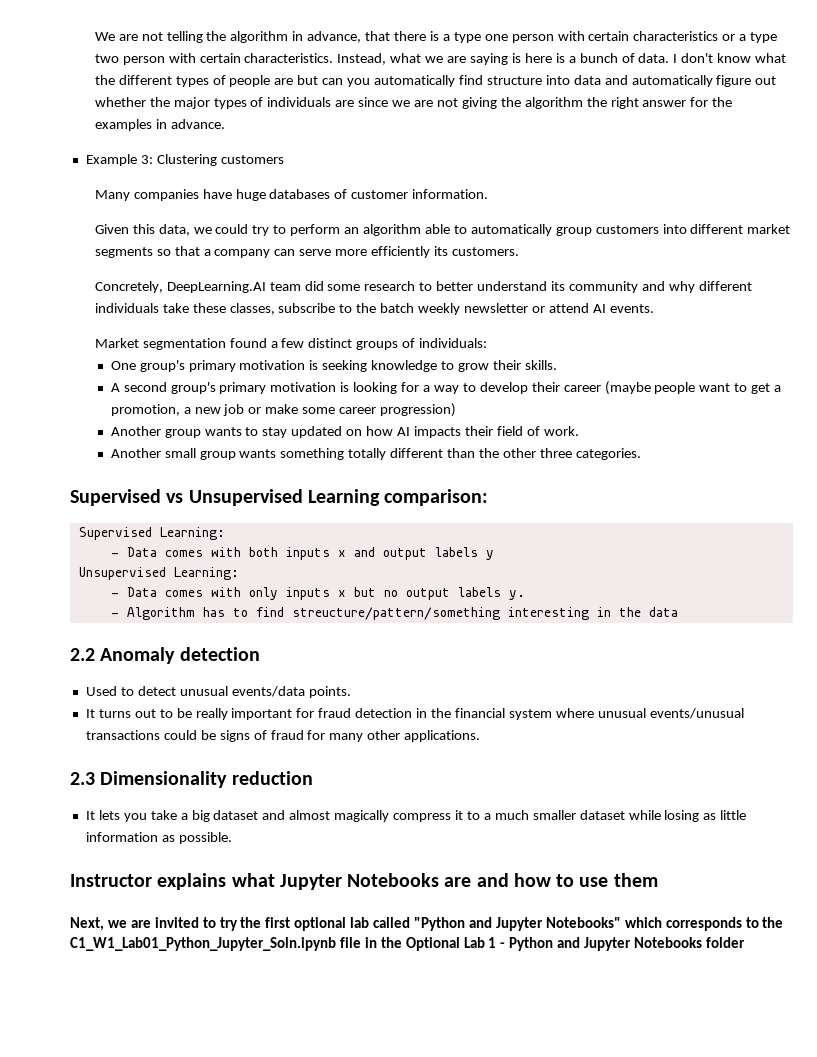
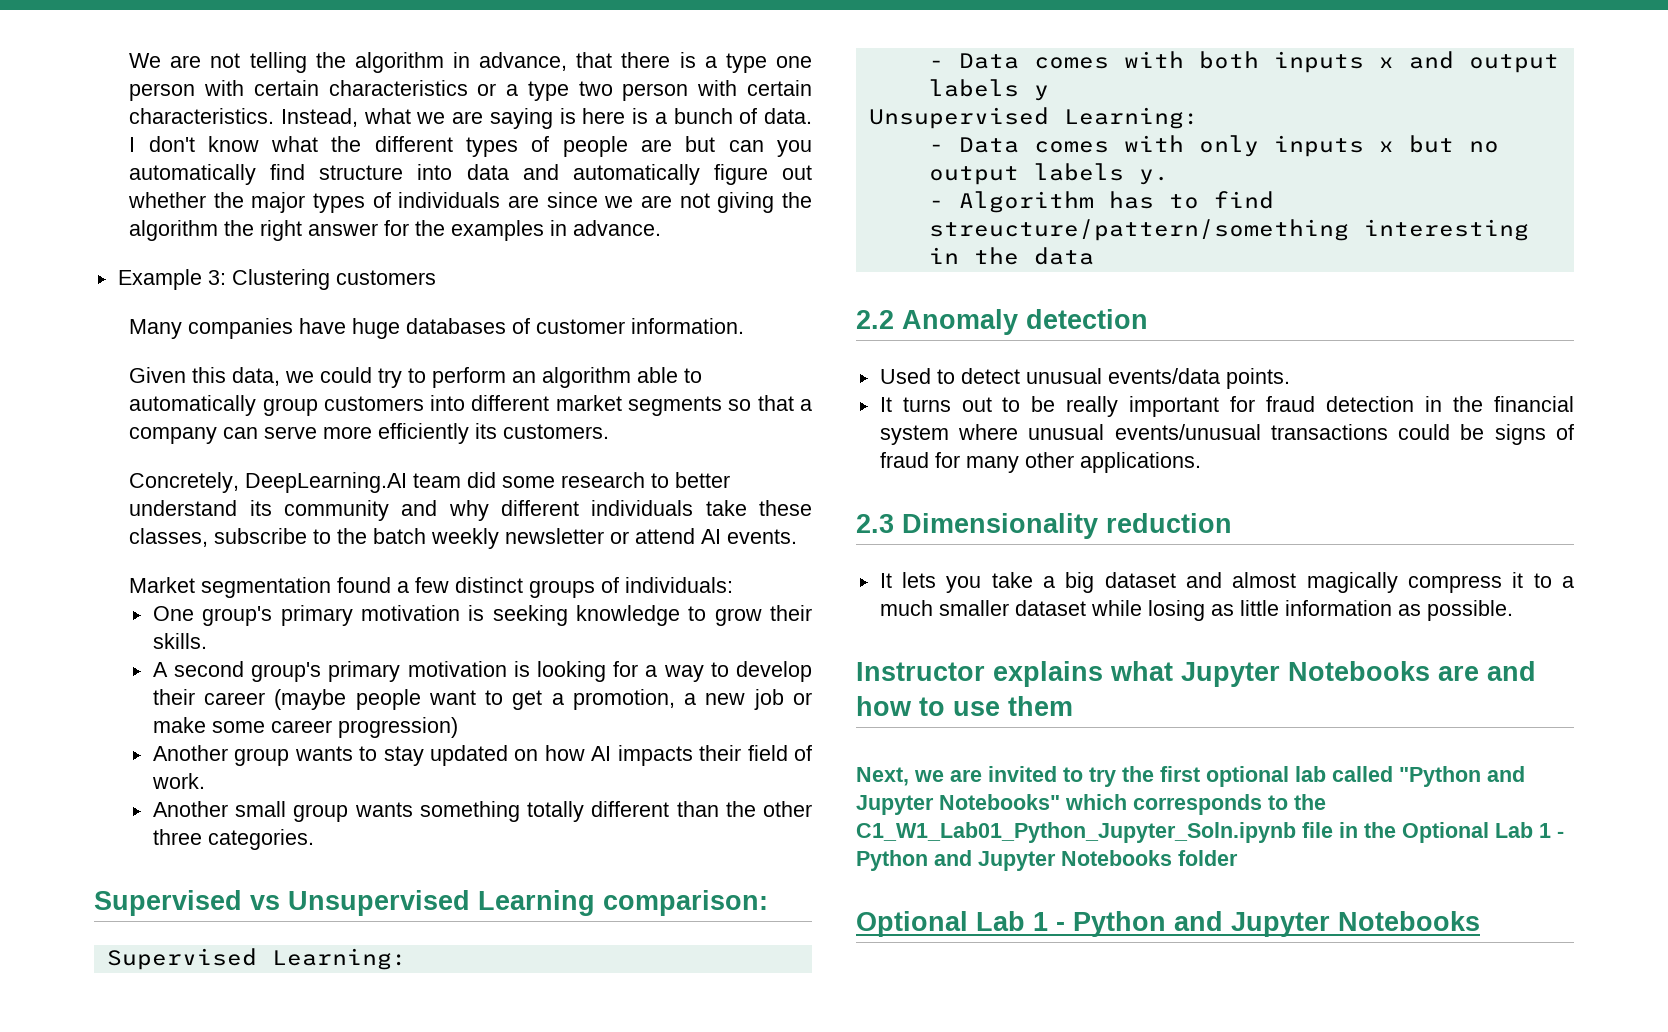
  Next, we are invited to try the first optional lab called "Python and Jupyter Notebooks" which corresponds to the C1_W1_Lab01_Python_Jupyter_Soln.ipynb file in the Optional Lab 1 - Python and Jupyter Notebooks folder
+ Optional Lab 1 - Python and Jupyter Notebooks

